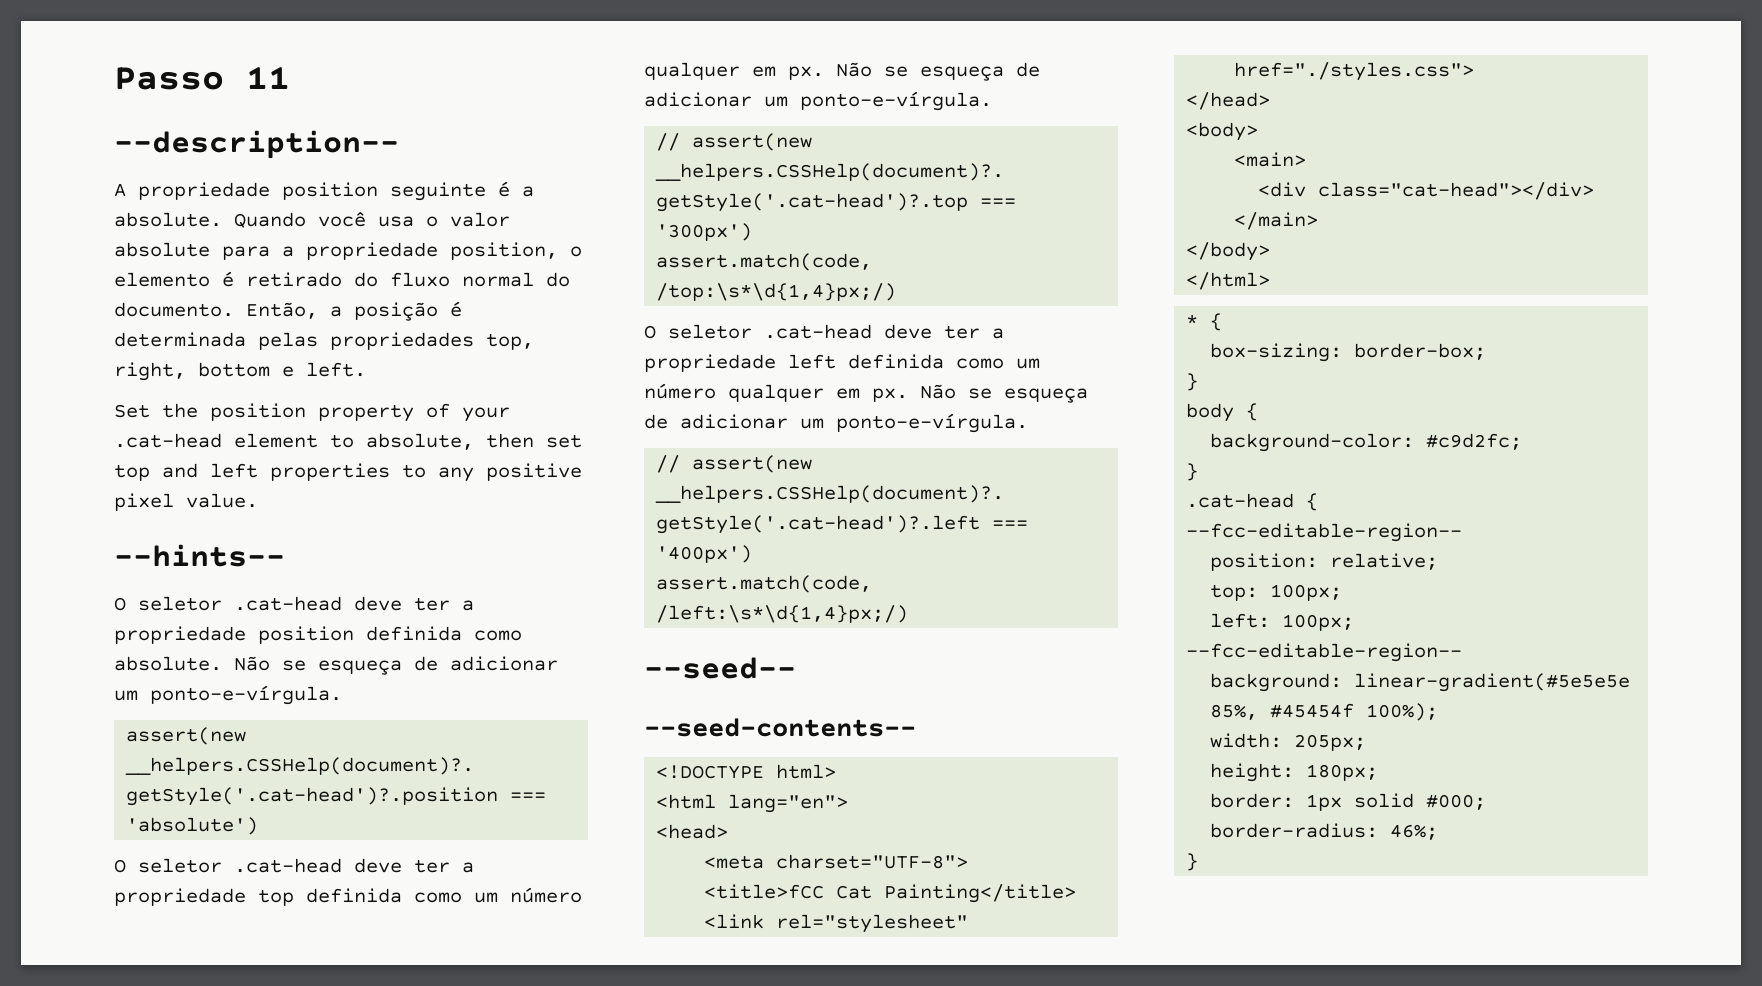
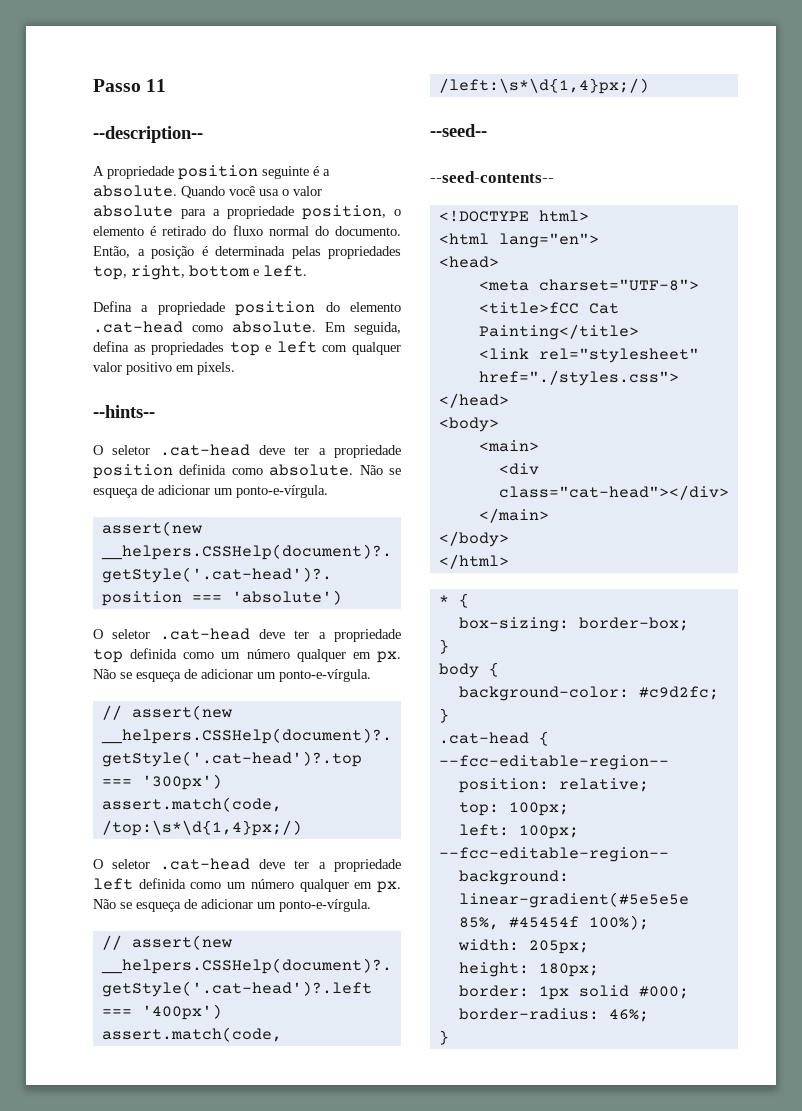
- Set the position property of your .cat-head element to absolute, then set top and left properties to any positive pixel value.
+ Defina a propriedade position do elemento .cat-head como absolute. Em seguida, defina as propriedades top e left com qualquer valor positivo em pixels.

